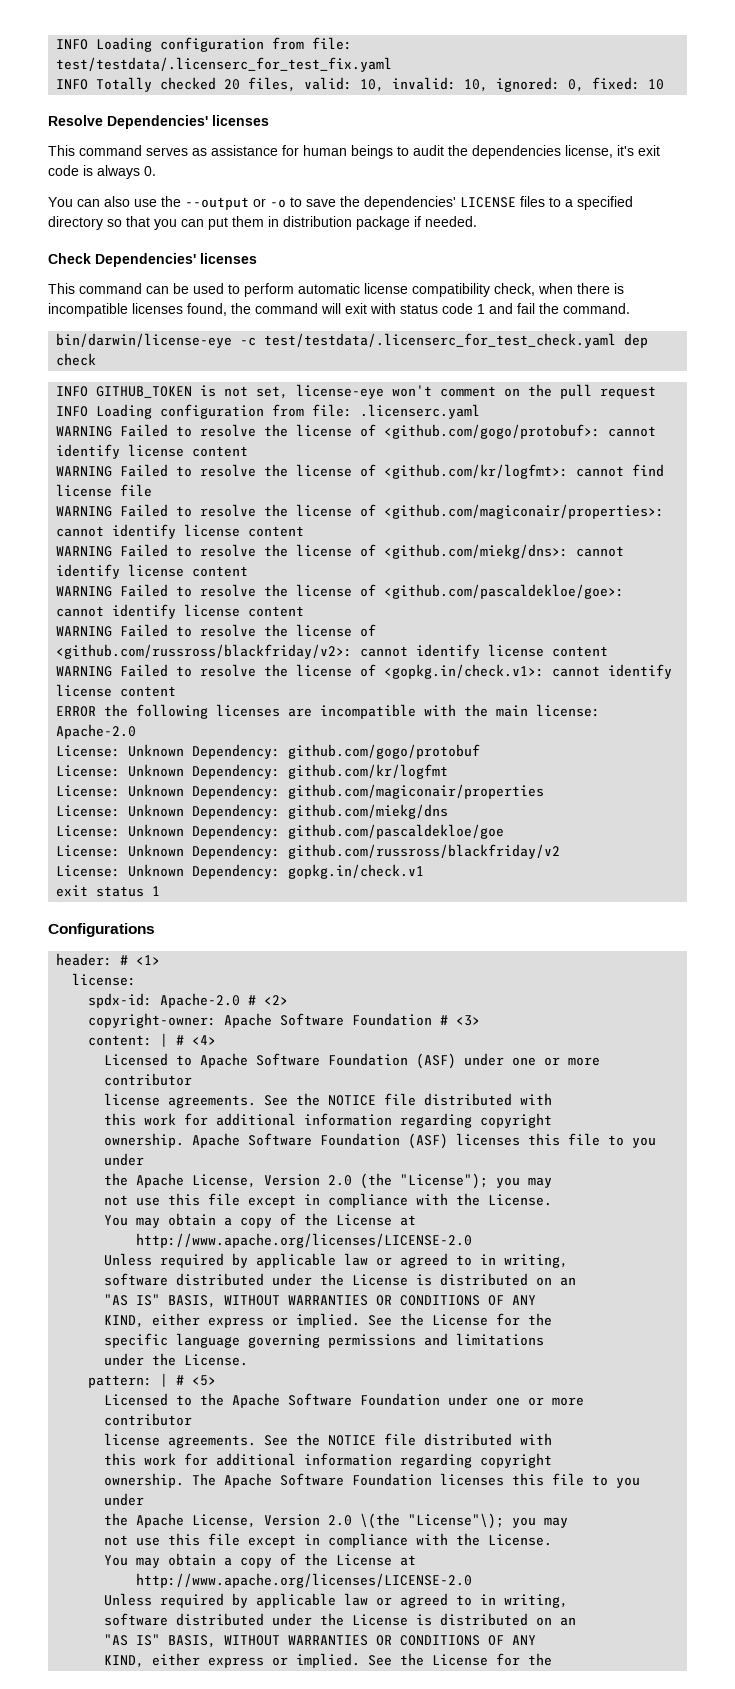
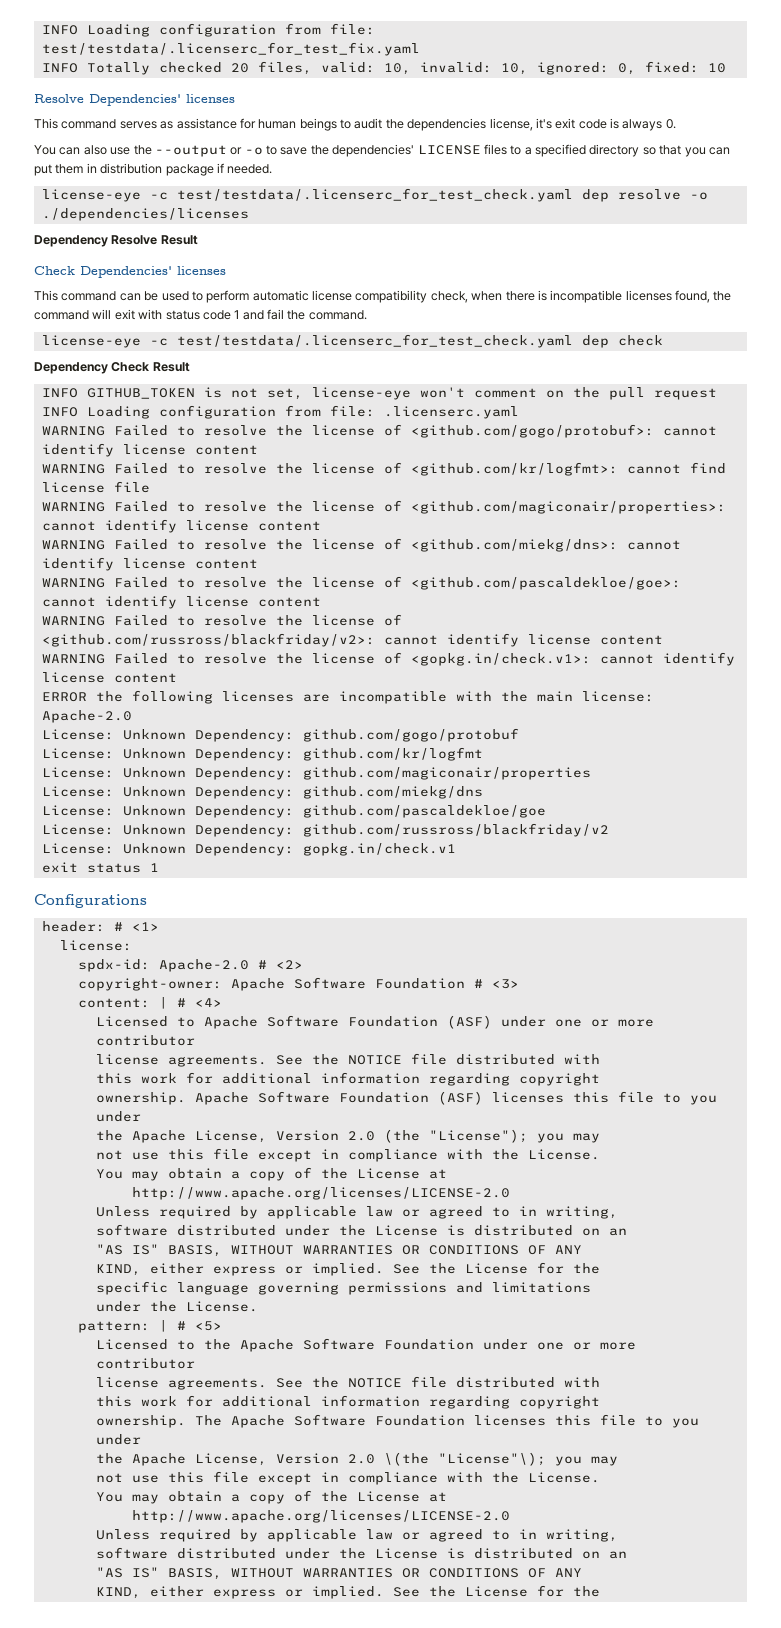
+ license-eye -c test/testdata/.licenserc_for_test_check.yaml dep resolve -o ./dependencies/licenses
+ Dependency Resolve Result
- bin/darwin/license-eye -c test/testdata/.licenserc_for_test_check.yaml dep check
+ license-eye -c test/testdata/.licenserc_for_test_check.yaml dep check
+ Dependency Check Result

